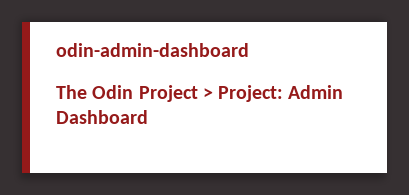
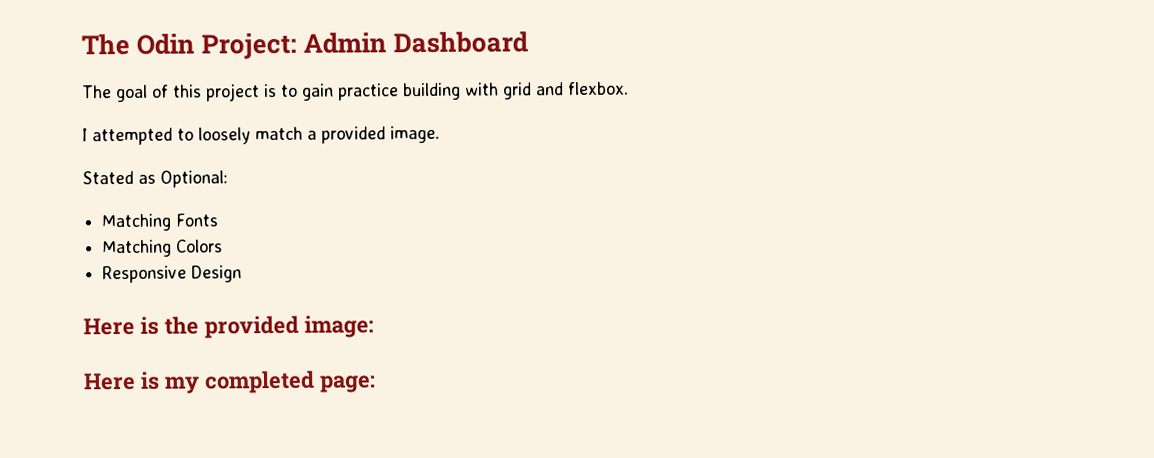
- odin-admin-dashboard
- The Odin Project > Project: Admin Dashboard
+ The Odin Project: Admin Dashboard
+ The goal of this project is to gain practice building with grid and flexbox.
+ I attempted to loosely match a provided image.
+ Stated as Optional:
+ Matching Fonts
+ Matching Colors
+ Responsive Design
+ Here is the provided image:
+ Here is my completed page:

